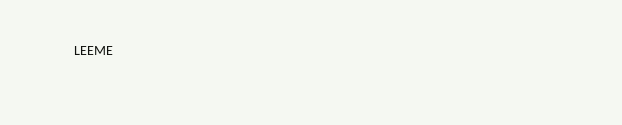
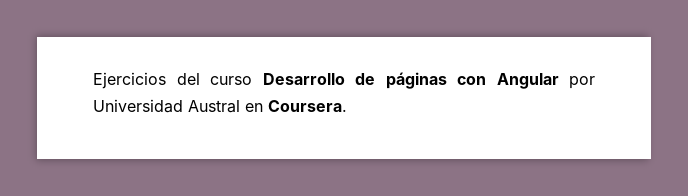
- LEEME
+ Ejercicios del curso Desarrollo de páginas con Angular por Universidad Austral en Coursera.

